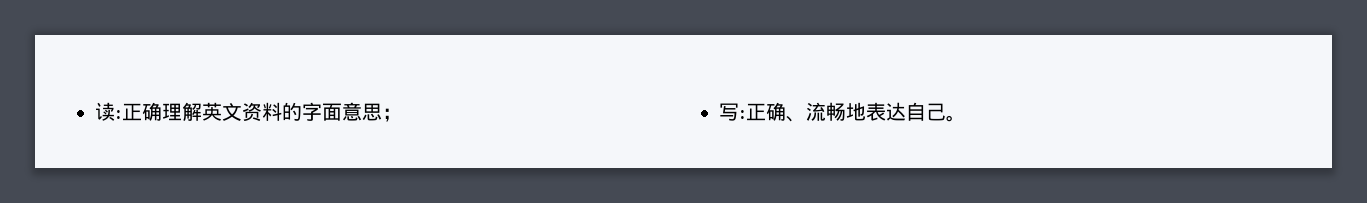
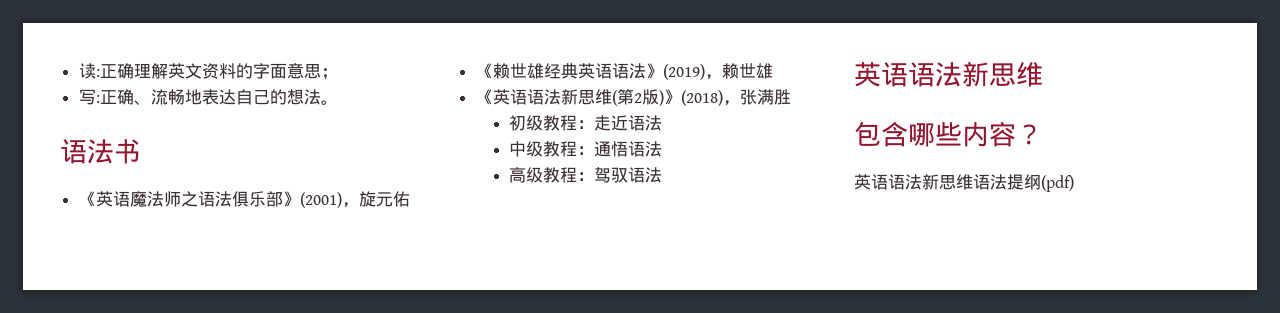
- 写:正确、流畅地表达自己。
+ 写:正确、流畅地表达自己的想法。
+ 语法书
+ 《英语魔法师之语法俱乐部》(2001)，旋元佑
+ 《赖世雄经典英语语法》(2019)，赖世雄
+ 《英语语法新思维(第2版)》(2018)，张满胜
+ 初级教程：走近语法
+ 中级教程：通悟语法
+ 高级教程：驾驭语法
+ 英语语法新思维
+ 包含哪些内容？
+ 英语语法新思维语法提纲(pdf)

